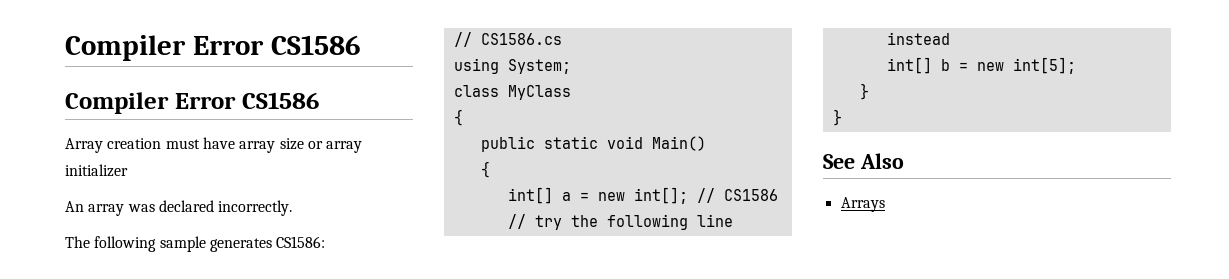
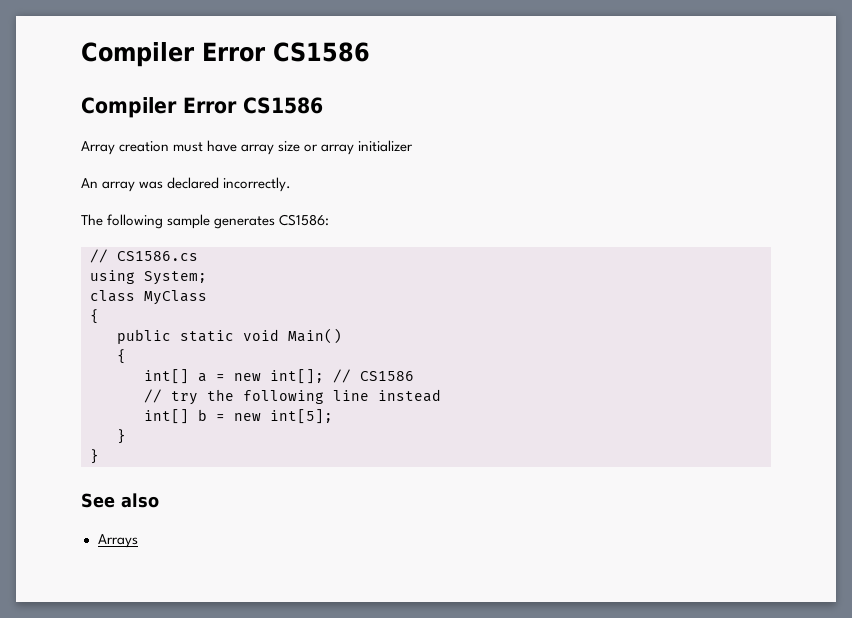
- See Also
+ See also

